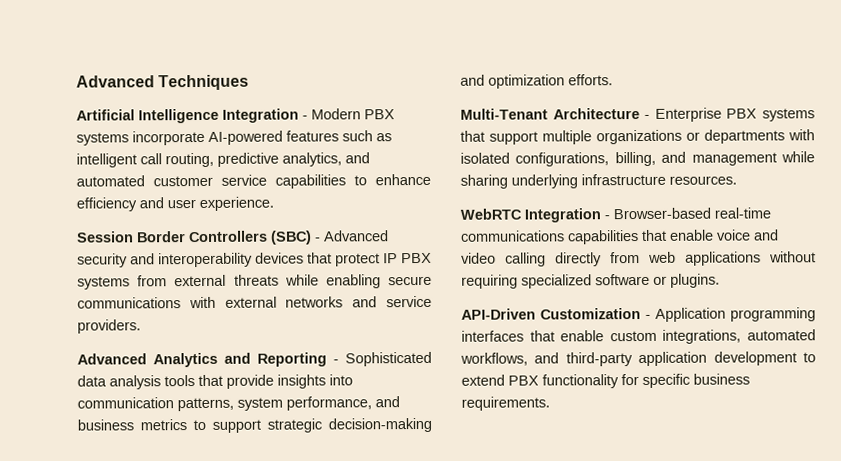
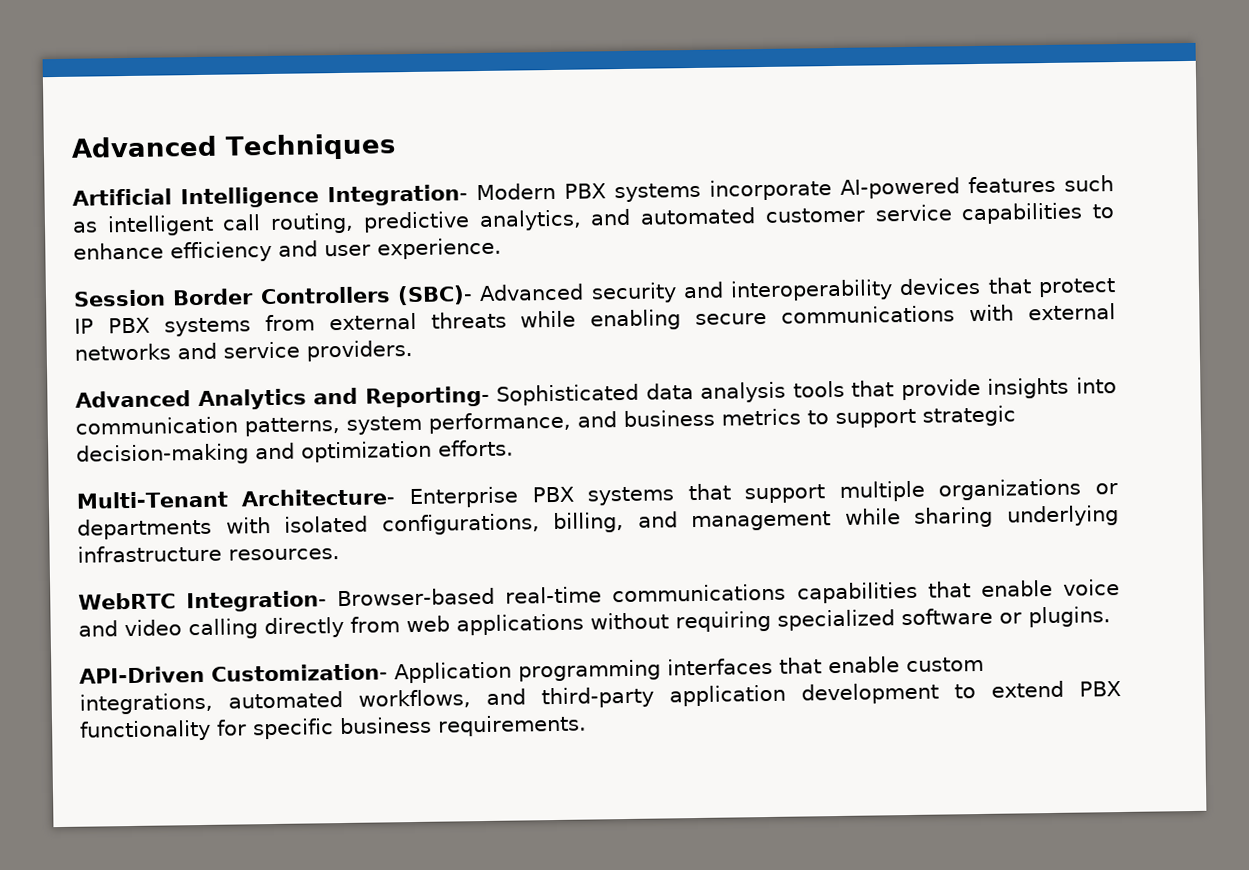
- Artificial Intelligence Integration - Modern PBX systems incorporate AI-powered features such as intelligent call routing, predictive analytics, and automated customer service capabilities to enhance efficiency and user experience.
+ Artificial Intelligence Integration- Modern PBX systems incorporate AI-powered features such as intelligent call routing, predictive analytics, and automated customer service capabilities to enhance efficiency and user experience.
- Session Border Controllers (SBC) - Advanced security and interoperability devices that protect IP PBX systems from external threats while enabling secure communications with external networks and service providers.
+ Session Border Controllers (SBC)- Advanced security and interoperability devices that protect IP PBX systems from external threats while enabling secure communications with external networks and service providers.
- Advanced Analytics and Reporting - Sophisticated data analysis tools that provide insights into communication patterns, system performance, and business metrics to support strategic decision-making and optimization efforts.
+ Advanced Analytics and Reporting- Sophisticated data analysis tools that provide insights into communication patterns, system performance, and business metrics to support strategic decision-making and optimization efforts.
- Multi-Tenant Architecture - Enterprise PBX systems that support multiple organizations or departments with isolated configurations, billing, and management while sharing underlying infrastructure resources.
+ Multi-Tenant Architecture- Enterprise PBX systems that support multiple organizations or departments with isolated configurations, billing, and management while sharing underlying infrastructure resources.
- WebRTC Integration - Browser-based real-time communications capabilities that enable voice and video calling directly from web applications without requiring specialized software or plugins.
+ WebRTC Integration- Browser-based real-time communications capabilities that enable voice and video calling directly from web applications without requiring specialized software or plugins.
- API-Driven Customization - Application programming interfaces that enable custom integrations, automated workflows, and third-party application development to extend PBX functionality for specific business requirements.
+ API-Driven Customization- Application programming interfaces that enable custom integrations, automated workflows, and third-party application development to extend PBX functionality for specific business requirements.

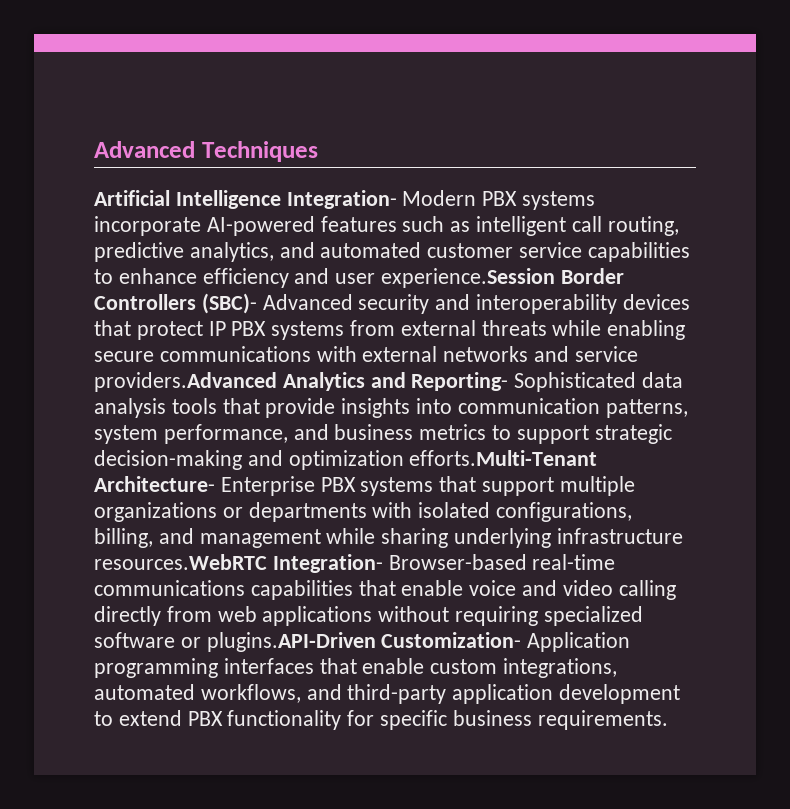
- Artificial Intelligence Integration- Modern PBX systems incorporate AI-powered features such as intelligent call routing, predictive analytics, and automated customer service capabilities to enhance efficiency and user experience.
- Session Border Controllers (SBC)- Advanced security and interoperability devices that protect IP PBX systems from external threats while enabling secure communications with external networks and service providers.
- Advanced Analytics and Reporting- Sophisticated data analysis tools that provide insights into communication patterns, system performance, and business metrics to support strategic decision-making and optimization efforts.
- Multi-Tenant Architecture- Enterprise PBX systems that support multiple organizations or departments with isolated configurations, billing, and management while sharing underlying infrastructure resources.
- WebRTC Integration- Browser-based real-time communications capabilities that enable voice and video calling directly from web applications without requiring specialized software or plugins.
- API-Driven Customization- Application programming interfaces that enable custom integrations, automated workflows, and third-party application development to extend PBX functionality for specific business requirements.
+ Artificial Intelligence Integration- Modern PBX systems incorporate AI-powered features such as intelligent call routing, predictive analytics, and automated customer service capabilities to enhance efficiency and user experience.Session Border Controllers (SBC)- Advanced security and interoperability devices that protect IP PBX systems from external threats while enabling secure communications with external networks and service providers.Advanced Analytics and Reporting- Sophisticated data analysis tools that provide insights into communication patterns, system performance, and business metrics to support strategic decision-making and optimization efforts.Multi-Tenant Architecture- Enterprise PBX systems that support multiple organizations or departments with isolated configurations, billing, and management while sharing underlying infrastructure resources.WebRTC Integration- Browser-based real-time communications capabilities that enable voice and video calling directly from web applications without requiring specialized software or plugins.API-Driven Customization- Application programming interfaces that enable custom integrations, automated workflows, and third-party application development to extend PBX functionality for specific business requirements.

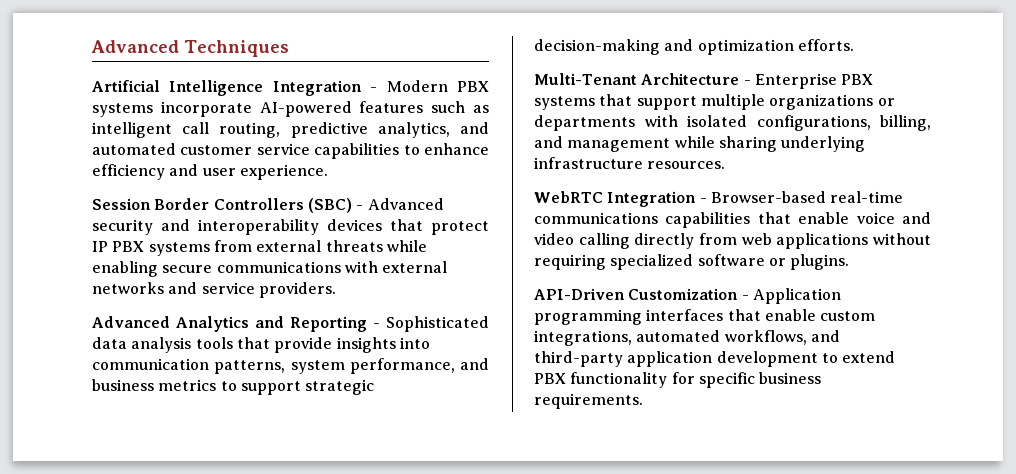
- Artificial Intelligence Integration- Modern PBX systems incorporate AI-powered features such as intelligent call routing, predictive analytics, and automated customer service capabilities to enhance efficiency and user experience.Session Border Controllers (SBC)- Advanced security and interoperability devices that protect IP PBX systems from external threats while enabling secure communications with external networks and service providers.Advanced Analytics and Reporting- Sophisticated data analysis tools that provide insights into communication patterns, system performance, and business metrics to support strategic decision-making and optimization efforts.Multi-Tenant Architecture- Enterprise PBX systems that support multiple organizations or departments with isolated configurations, billing, and management while sharing underlying infrastructure resources.WebRTC Integration- Browser-based real-time communications capabilities that enable voice and video calling directly from web applications without requiring specialized software or plugins.API-Driven Customization- Application programming interfaces that enable custom integrations, automated workflows, and third-party application development to extend PBX functionality for specific business requirements.
+ Artificial Intelligence Integration - Modern PBX systems incorporate AI-powered features such as intelligent call routing, predictive analytics, and automated customer service capabilities to enhance efficiency and user experience.
+ Session Border Controllers (SBC) - Advanced security and interoperability devices that protect IP PBX systems from external threats while enabling secure communications with external networks and service providers.
+ Advanced Analytics and Reporting - Sophisticated data analysis tools that provide insights into communication patterns, system performance, and business metrics to support strategic decision-making and optimization efforts.
+ Multi-Tenant Architecture - Enterprise PBX systems that support multiple organizations or departments with isolated configurations, billing, and management while sharing underlying infrastructure resources.
+ WebRTC Integration - Browser-based real-time communications capabilities that enable voice and video calling directly from web applications without requiring specialized software or plugins.
+ API-Driven Customization - Application programming interfaces that enable custom integrations, automated workflows, and third-party application development to extend PBX functionality for specific business requirements.

